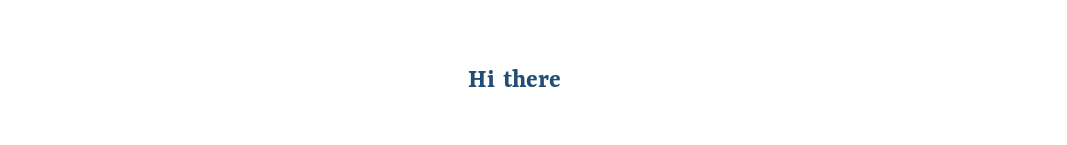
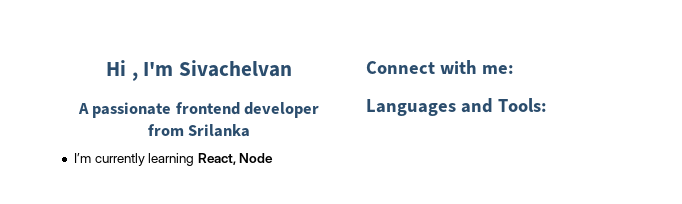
- Hi there
+ Hi , I'm Sivachelvan
+ A passionate frontend developer from Srilanka
+ I’m currently learning React, Node
+ Connect with me:
+ Languages and Tools:

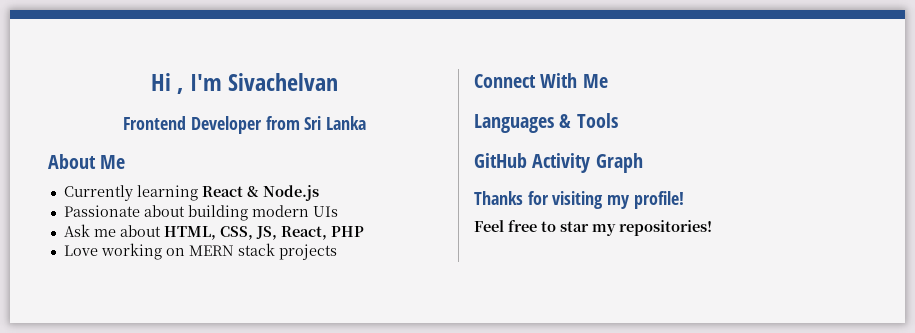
- A passionate frontend developer from Srilanka
- I’m currently learning React, Node
+ Frontend Developer from Sri Lanka
+ About Me
+ Currently learning React & Node.js
+ Passionate about building modern UIs
+ Ask me about HTML, CSS, JS, React, PHP
+ Love working on MERN stack projects
- Connect with me:
+ Connect With Me
- Languages and Tools:
+ Languages & Tools
+ GitHub Activity Graph
+ Thanks for visiting my profile!
+ Feel free to star my repositories!

